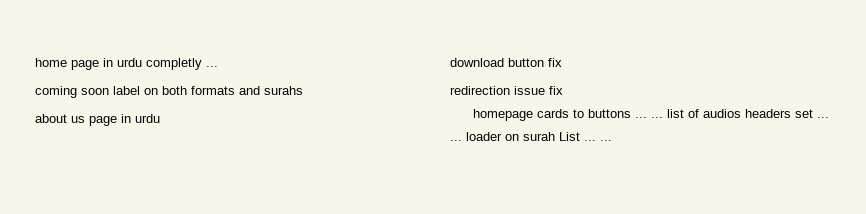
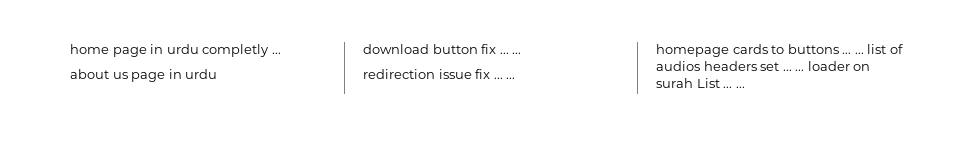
- coming soon label on both formats and surahs
- download button fix
+ download button fix ... ...
- redirection issue fix
+ redirection issue fix ... ...

